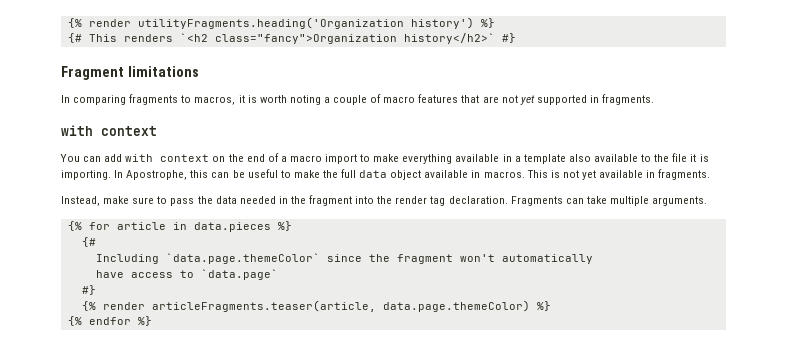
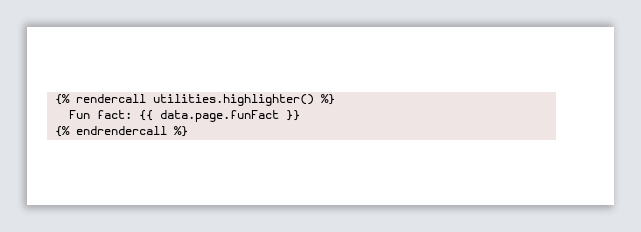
- {% render utilityFragments.heading('Organization history') %}
- {# This renders `<h2 class="fancy">Organization history</h2>` #}
- Fragment limitations
- In comparing fragments to macros, it is worth noting a couple of macro features that are not yet supported in fragments.
- with context
- You can add with context on the end of a macro import to make everything available in a template also available to the file it is importing. In Apostrophe, this can be useful to make the full data object available in macros. This is not yet available in fragments.
- Instead, make sure to pass the data needed in the fragment into the render tag declaration. Fragments can take multiple arguments.
- {% for article in data.pieces %}
- {#
- Including `data.page.themeColor` since the fragment won't automatically
- have access to `data.page`
- #}
- {% render articleFragments.teaser(article, data.page.themeColor) %}
- {% endfor %}
+ {% rendercall utilities.highlighter() %}
+ Fun fact: {{ data.page.funFact }}
+ {% endrendercall %}

